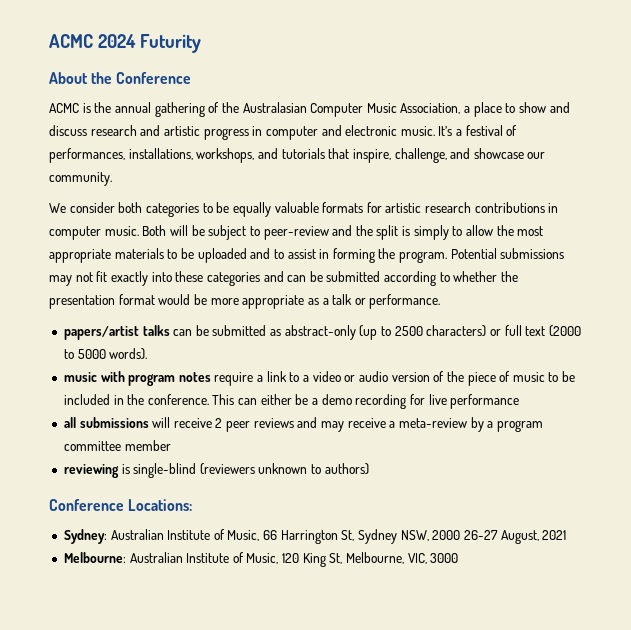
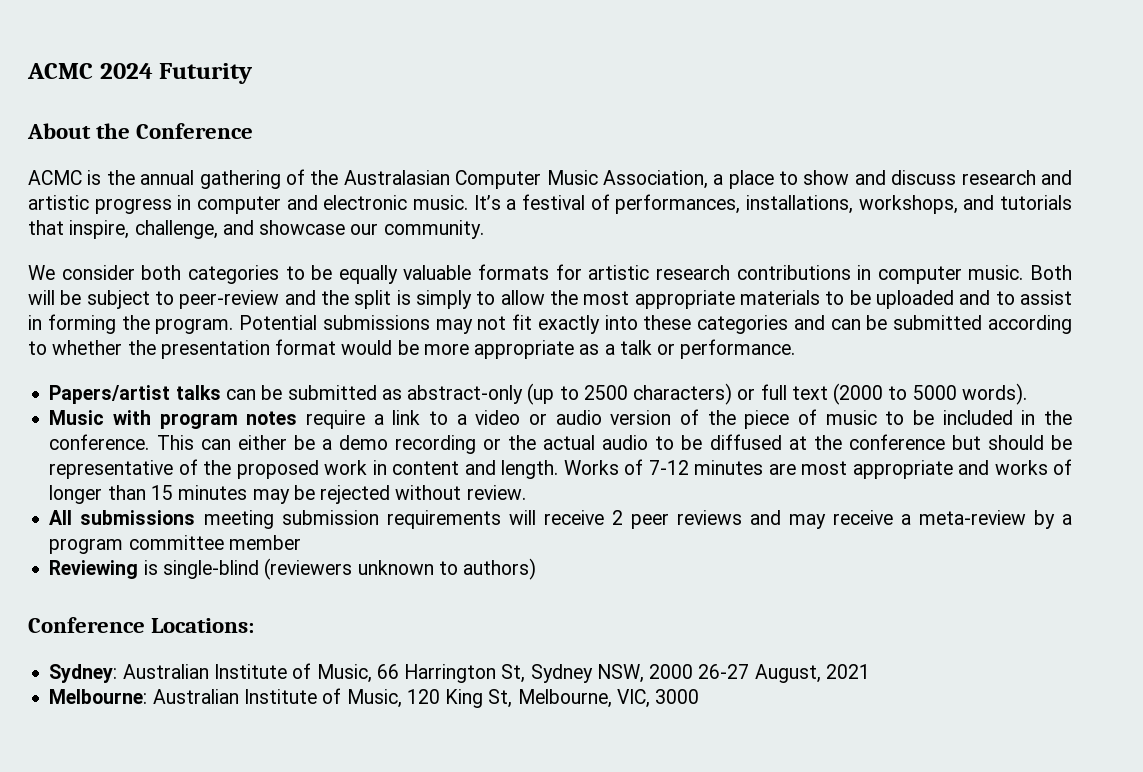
- papers/artist talks can be submitted as abstract-only (up to 2500 characters) or full text (2000 to 5000 words).
+ Papers/artist talks can be submitted as abstract-only (up to 2500 characters) or full text (2000 to 5000 words).
- music with program notes require a link to a video or audio version of the piece of music to be included in the conference.
+ Music with program notes require a link to a video or audio version of the piece of music to be included in the conference.
- This can either be a demo recording for live performance
- all submissions will receive 2 peer reviews and may receive a meta-review by a program committee member
+ This can either be a demo recording or the actual audio to be diffused at the conference but should be representative of the proposed work in content and length. Works of 7-12 minutes are most appropriate and works of longer than 15 minutes may be rejected without review.
+ All submissions meeting submission requirements will receive 2 peer reviews and may receive a meta-review by a program committee member
- reviewing is single-blind (reviewers unknown to authors)
+ Reviewing is single-blind (reviewers unknown to authors)

